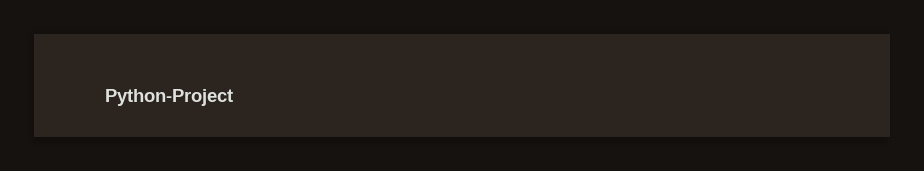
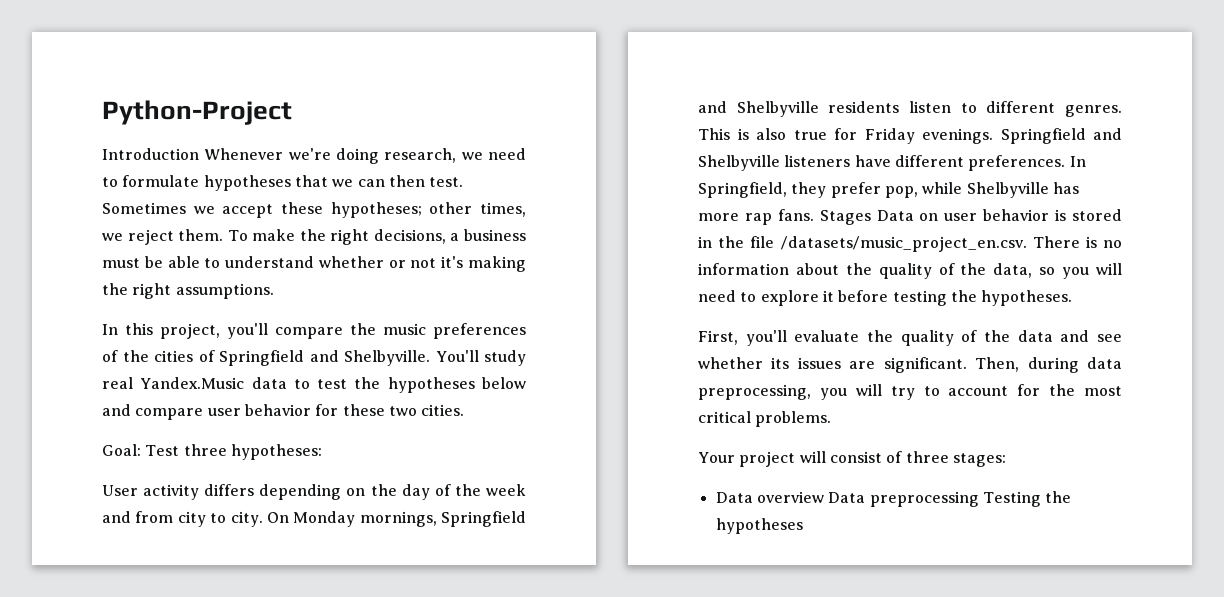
+ Introduction Whenever we're doing research, we need to formulate hypotheses that we can then test. Sometimes we accept these hypotheses; other times, we reject them. To make the right decisions, a business must be able to understand whether or not it's making the right assumptions.
+ In this project, you'll compare the music preferences of the cities of Springfield and Shelbyville. You'll study real Yandex.Music data to test the hypotheses below and compare user behavior for these two cities.
+ Goal: Test three hypotheses:
+ User activity differs depending on the day of the week and from city to city. On Monday mornings, Springfield and Shelbyville residents listen to different genres. This is also true for Friday evenings. Springfield and Shelbyville listeners have different preferences. In Springfield, they prefer pop, while Shelbyville has more rap fans. Stages Data on user behavior is stored in the file /datasets/music_project_en.csv. There is no information about the quality of the data, so you will need to explore it before testing the hypotheses.
+ First, you'll evaluate the quality of the data and see whether its issues are significant. Then, during data preprocessing, you will try to account for the most critical problems.
+ Your project will consist of three stages:
+ Data overview Data preprocessing Testing the hypotheses

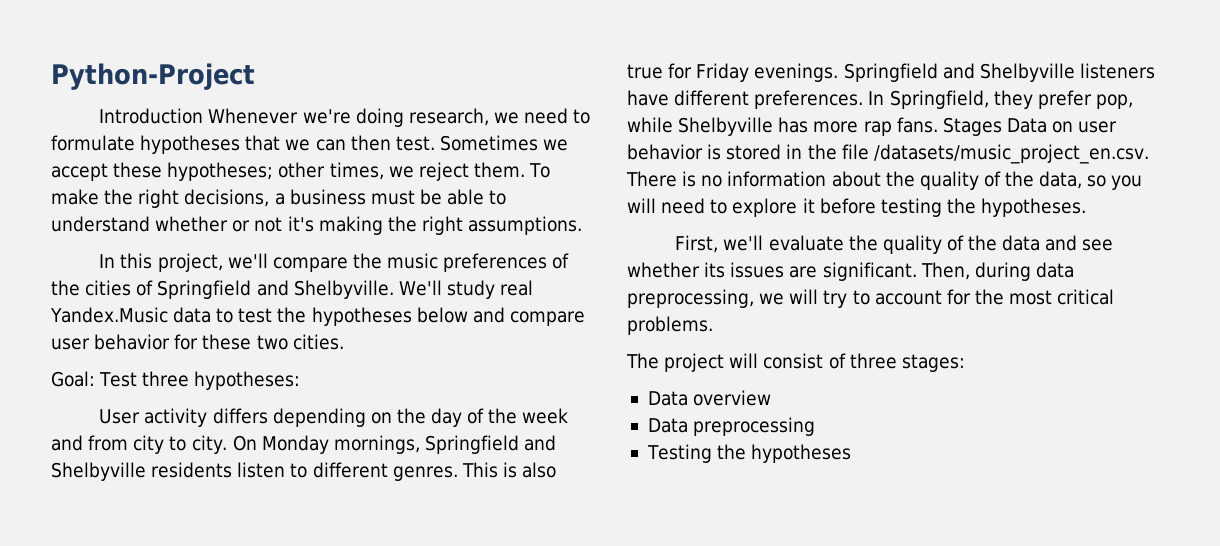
- In this project, you'll compare the music preferences of the cities of Springfield and Shelbyville.
+ In this project, we'll compare the music preferences of the cities of Springfield and Shelbyville.
- You'll study real Yandex.Music data to test the hypotheses below and compare user behavior for these two cities.
+ We'll study real Yandex.Music data to test the hypotheses below and compare user behavior for these two cities.
- First, you'll evaluate the quality of the data and see whether its issues are significant.
+ First, we'll evaluate the quality of the data and see whether its issues are significant.
- Then, during data preprocessing, you will try to account for the most critical problems.
+ Then, during data preprocessing, we will try to account for the most critical problems.
- Your project will consist of three stages:
+ The project will consist of three stages:
- Data overview Data preprocessing Testing the hypotheses
+ Data overview
+ Data preprocessing
+ Testing the hypotheses

